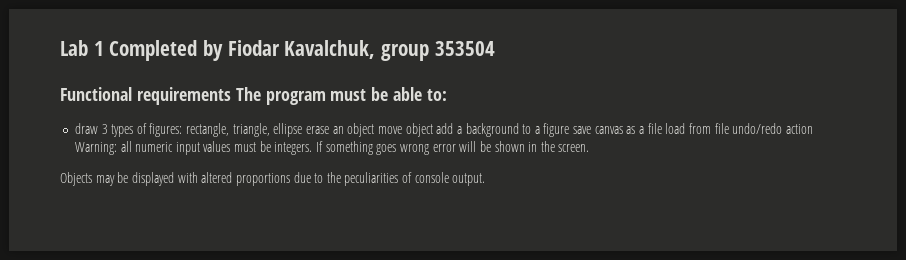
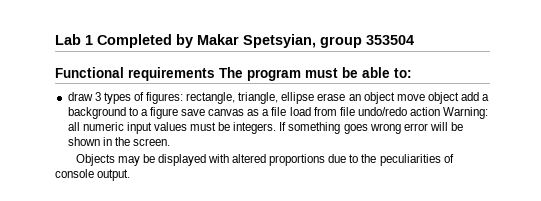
- Lab 1 Completed by Fiodar Kavalchuk, group 353504
+ Lab 1 Completed by Makar Spetsyian, group 353504

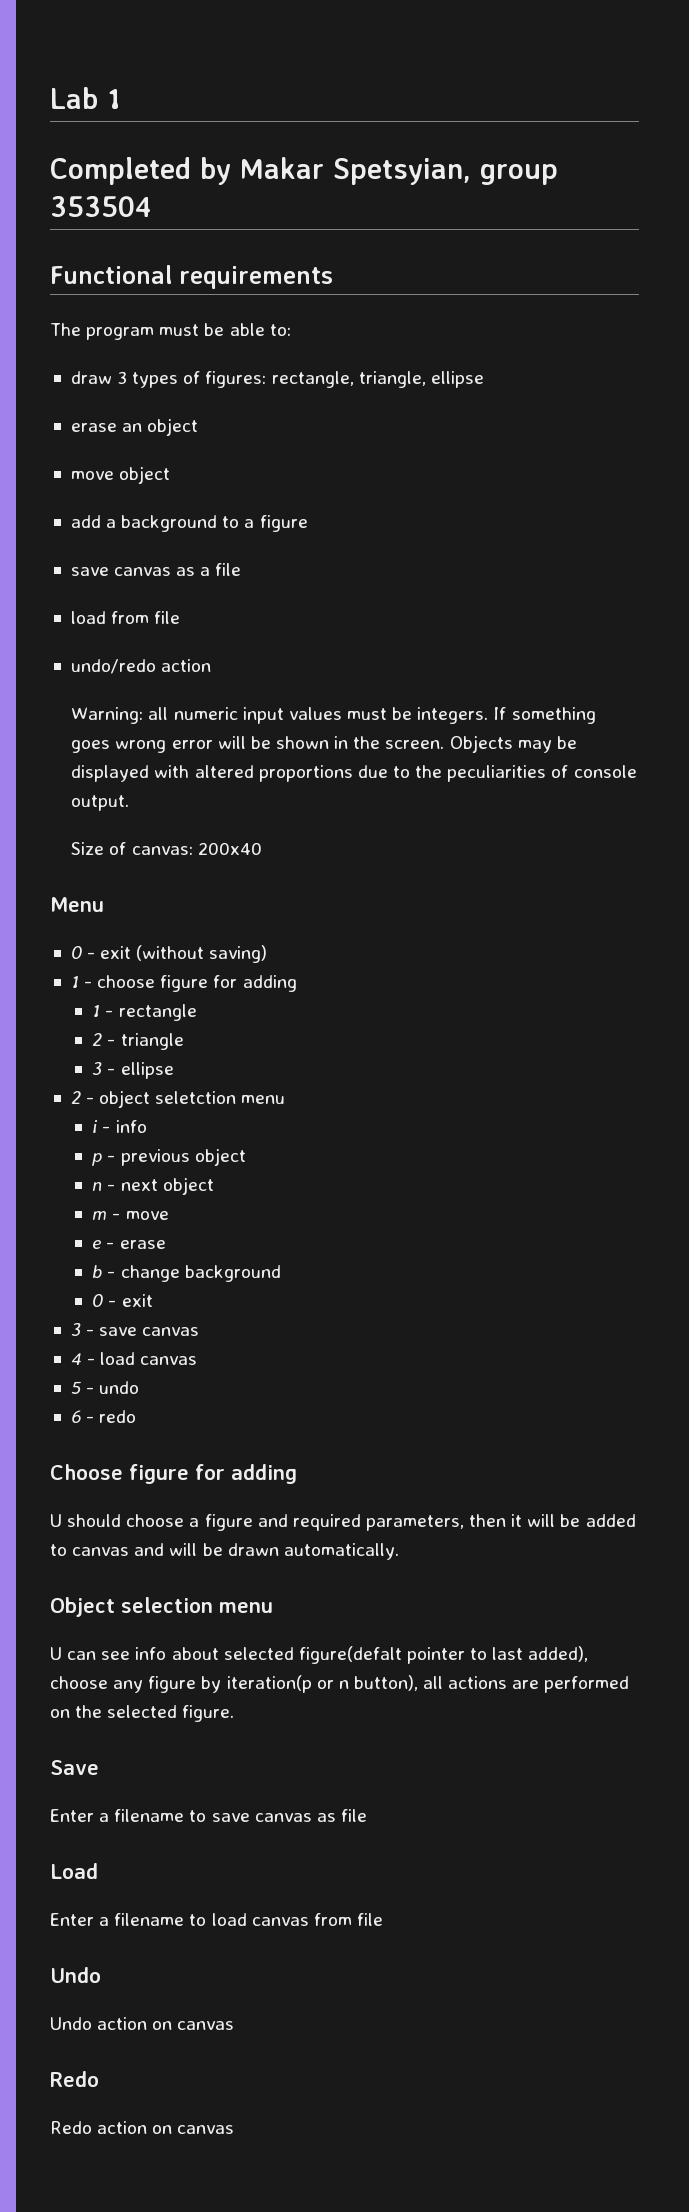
- Lab 1 Completed by Makar Spetsyian, group 353504
+ Lab 1
+ Completed by Makar Spetsyian, group 353504
- Functional requirements The program must be able to:
+ Functional requirements
+ The program must be able to:
- draw 3 types of figures: rectangle, triangle, ellipse erase an object move object add a background to a figure save canvas as a file load from file undo/redo action Warning: all numeric input values must be integers.
+ draw 3 types of figures: rectangle, triangle, ellipse
+ erase an object
+ move object
+ add a background to a figure
+ save canvas as a file
+ load from file
+ undo/redo action
+ Warning: all numeric input values must be integers.
- If something goes wrong error will be shown in the screen.
- Objects may be displayed with altered proportions due to the peculiarities of console output.
+ If something goes wrong error will be shown in the screen. Objects may be displayed with altered proportions due to the peculiarities of console output.
+ Size of canvas: 200x40
+ Menu
+ 0 - exit (without saving)
+ 1 - choose figure for adding
+ 1 - rectangle
+ 2 - triangle
+ 3 - ellipse
+ 2 - object seletction menu
+ i - info
+ p - previous object
+ n - next object
+ m - move
+ e - erase
+ b - change background
+ 0 - exit
+ 3 - save canvas
+ 4 - load canvas
+ 5 - undo
+ 6 - redo
+ Choose figure for adding
+ U should choose a figure and required parameters, then it will be added to canvas and will be drawn automatically.
+ Object selection menu
+ U can see info about selected figure(defalt pointer to last added), choose any figure by iteration(p or n button), all actions are performed on the selected figure.
+ Save
+ Enter a filename to save canvas as file
+ Load
+ Enter a filename to load canvas from file
+ Undo
+ Undo action on canvas
+ Redo
+ Redo action on canvas

